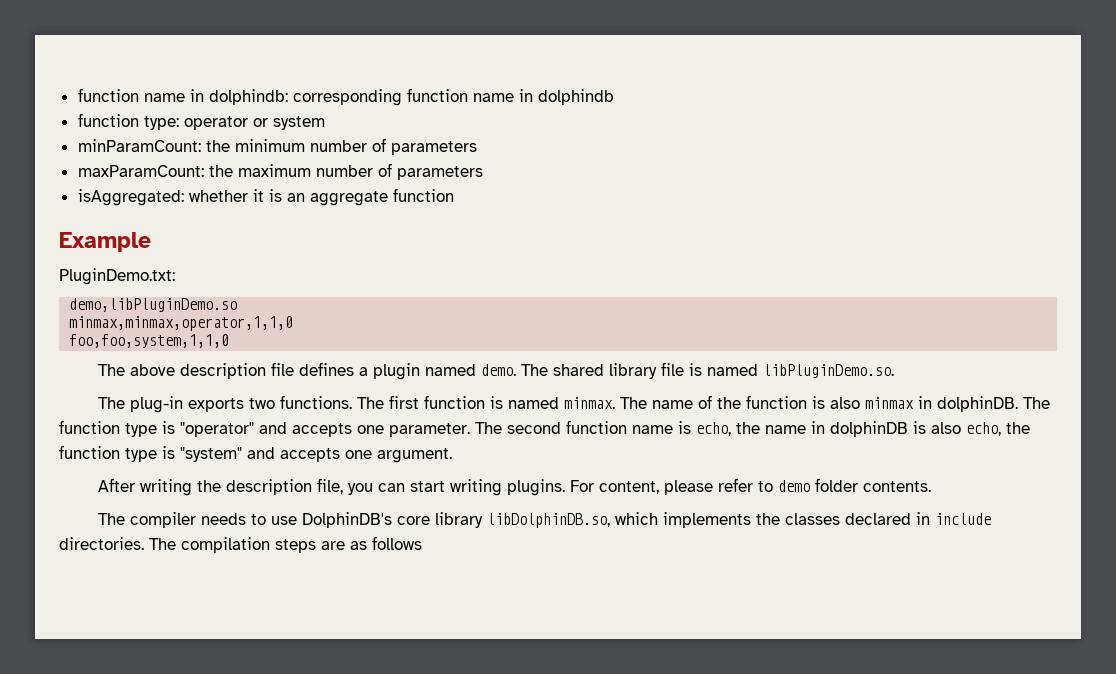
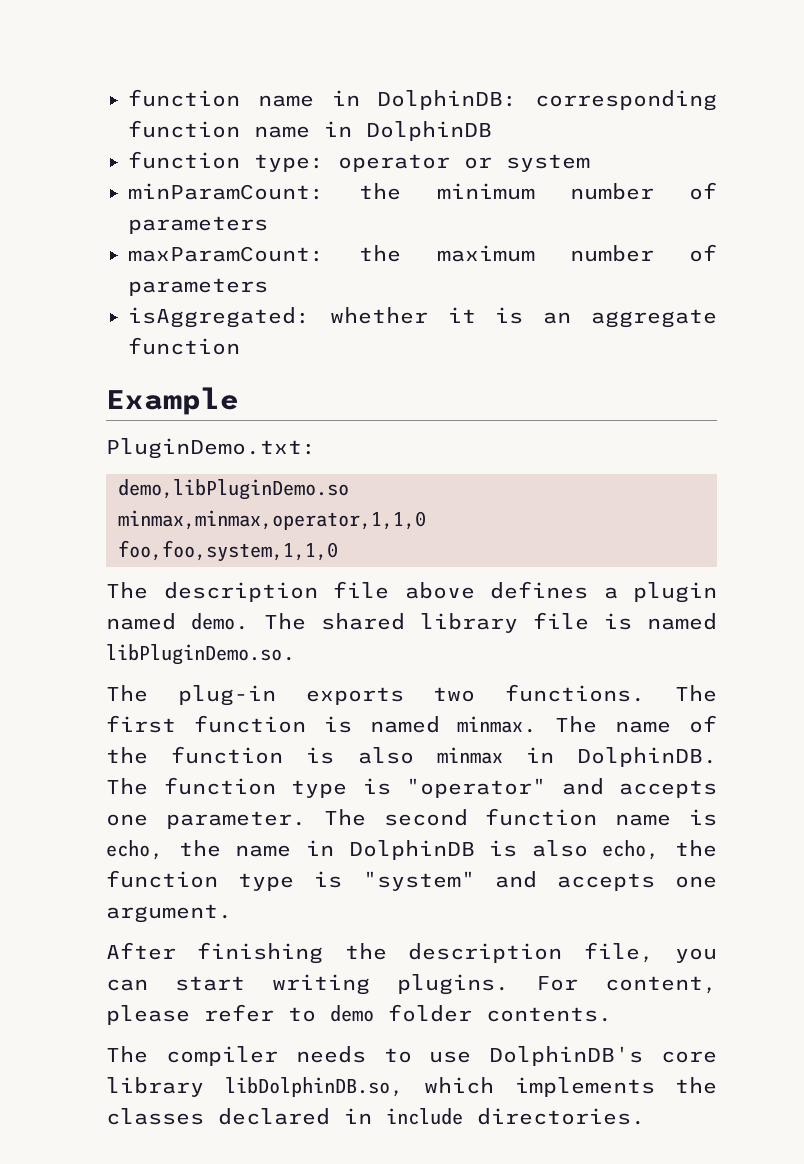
- function name in dolphindb: corresponding function name in dolphindb
+ function name in DolphinDB: corresponding function name in DolphinDB
- The above description file defines a plugin named demo.
+ The description file above defines a plugin named demo.
- The name of the function is also minmax in dolphinDB.
+ The name of the function is also minmax in DolphinDB.
- The second function name is echo, the name in dolphinDB is also echo, the function type is "system" and accepts one argument.
+ The second function name is echo, the name in DolphinDB is also echo, the function type is "system" and accepts one argument.
- After writing the description file, you can start writing plugins.
+ After finishing the description file, you can start writing plugins.
- The compilation steps are as follows

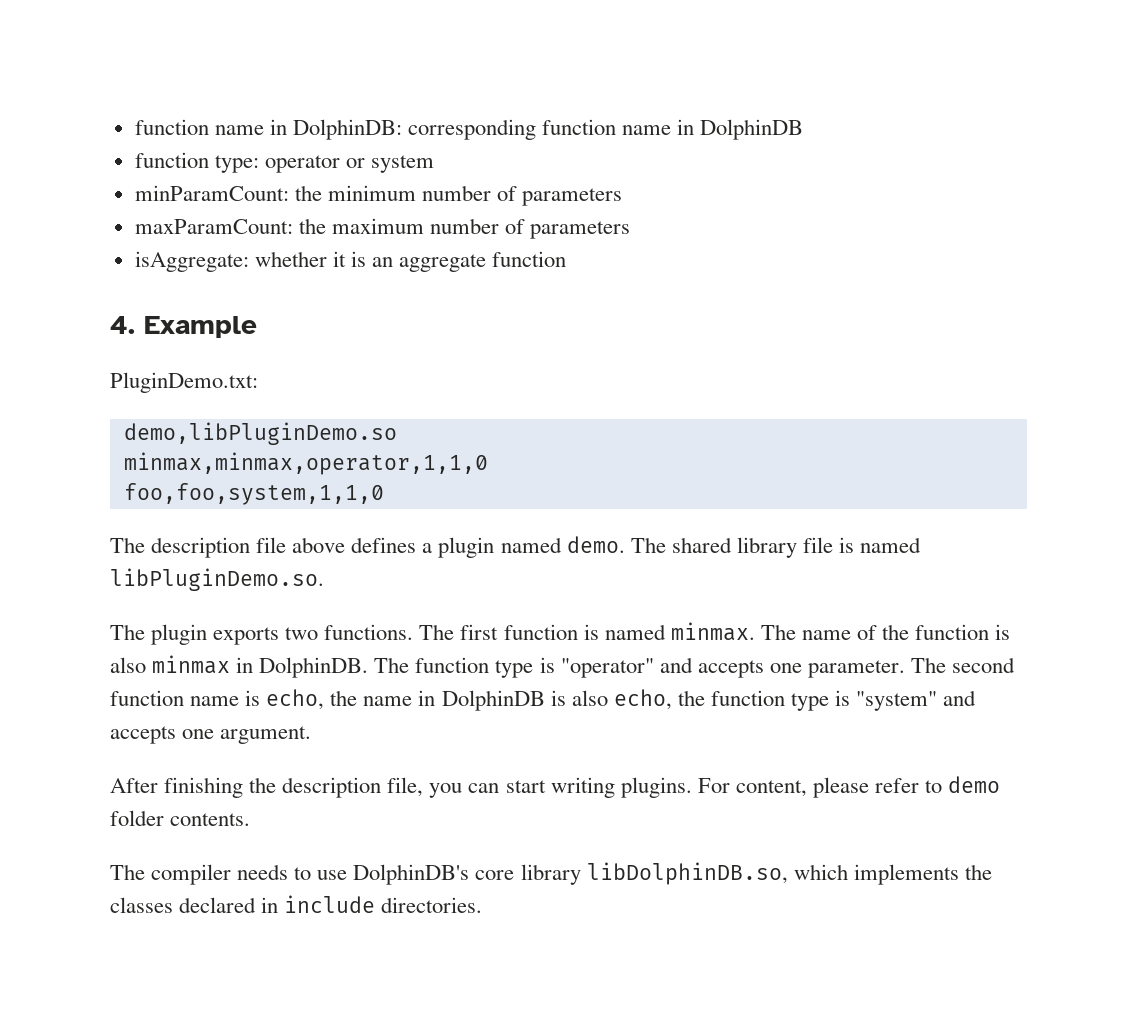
- isAggregated: whether it is an aggregate function
+ isAggregate: whether it is an aggregate function
- Example
+ 4. Example
- The plug-in exports two functions.
+ The plugin exports two functions.

